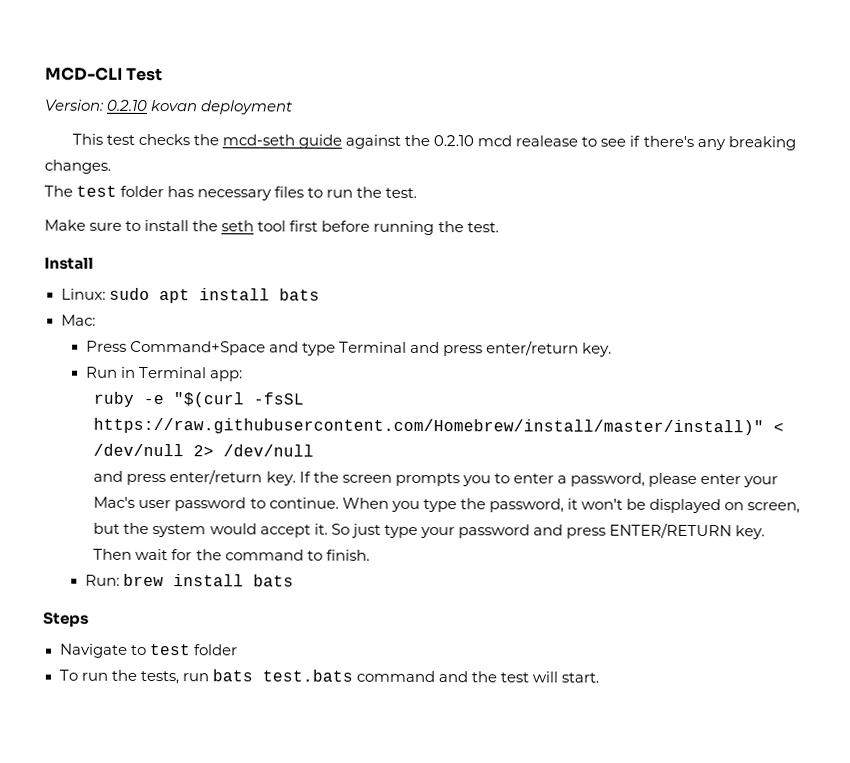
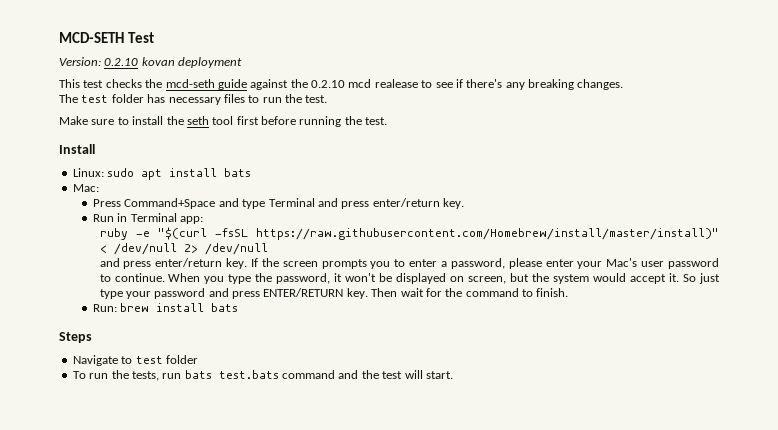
- MCD-CLI Test
+ MCD-SETH Test

